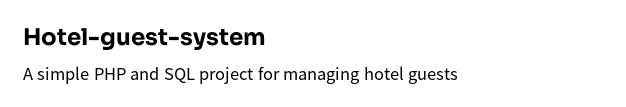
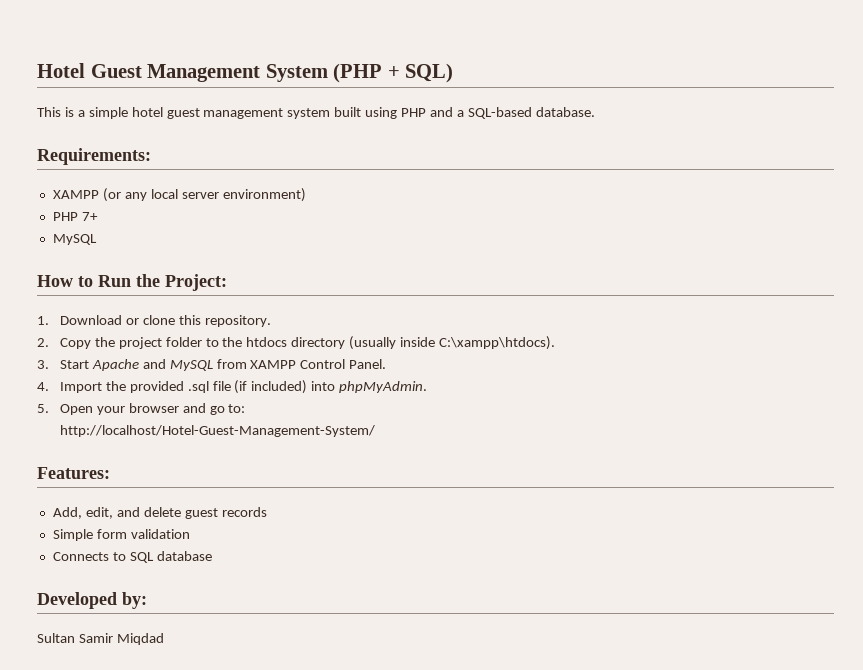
- Hotel-guest-system
- A simple PHP and SQL project for managing hotel guests
+ Hotel Guest Management System (PHP + SQL)
+ This is a simple hotel guest management system built using PHP and a SQL-based database.
+ Requirements:
+ XAMPP (or any local server environment)
+ PHP 7+
+ MySQL
+ How to Run the Project:
+ 1. Download or clone this repository.
+ 2. Copy the project folder to the htdocs directory (usually inside C:\xampp\htdocs).
+ 3. Start Apache and MySQL from XAMPP Control Panel.
+ 4. Import the provided .sql file (if included) into phpMyAdmin.
+ 5. Open your browser and go to:
+ http://localhost/Hotel-Guest-Management-System/
+ Features:
+ Add, edit, and delete guest records
+ Simple form validation
+ Connects to SQL database
+ Developed by:
+ Sultan Samir Miqdad

